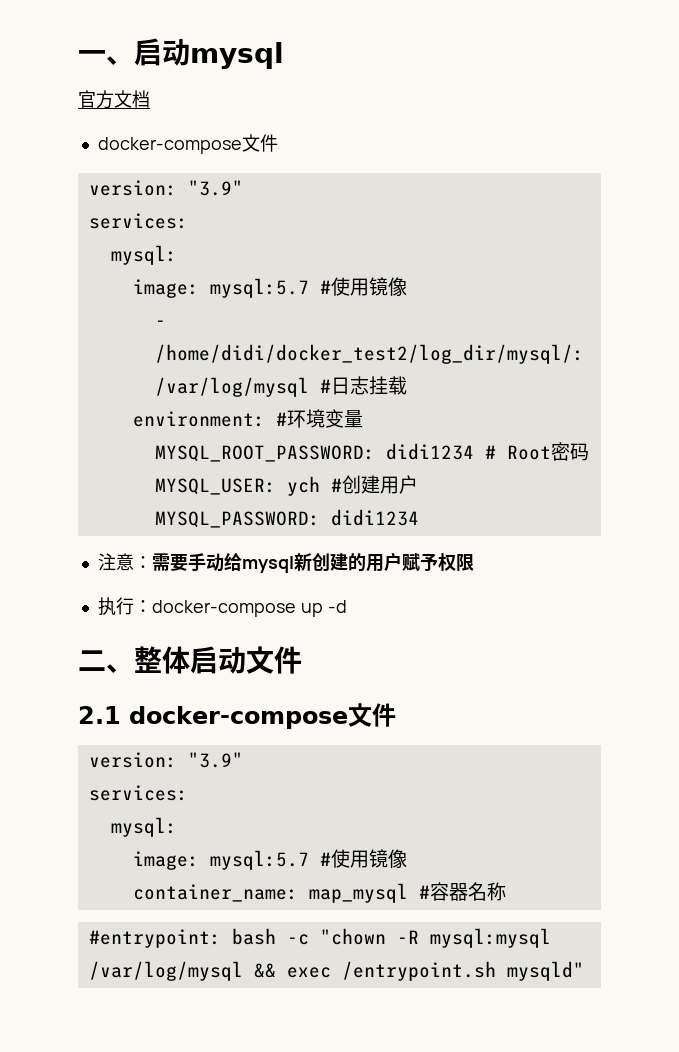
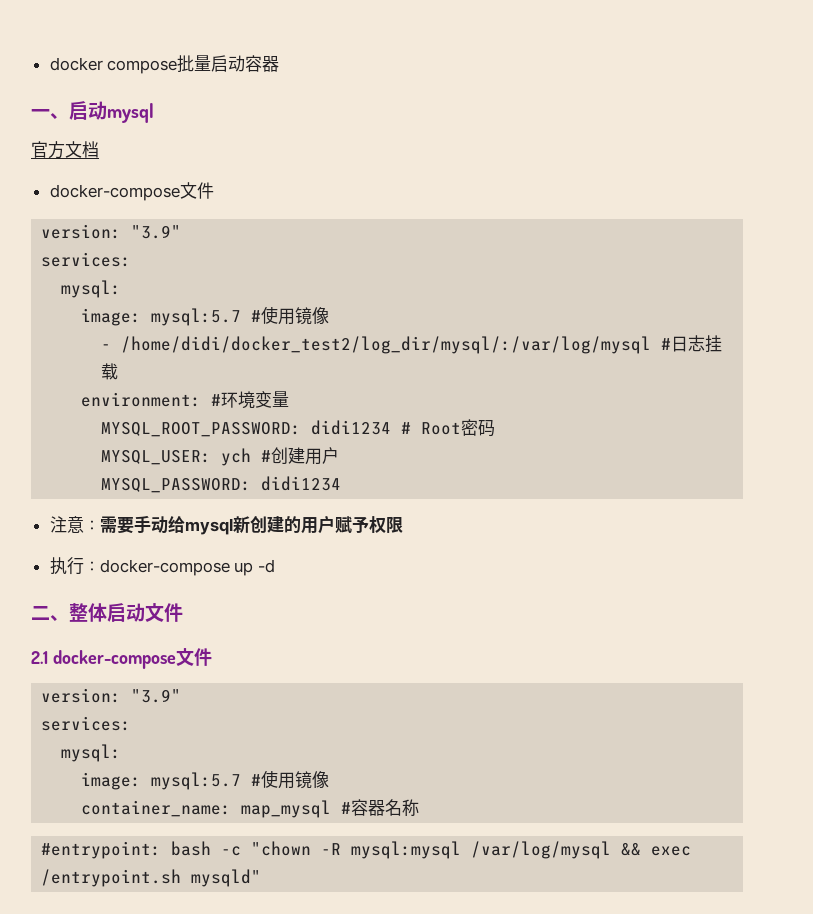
+ docker compose批量启动容器

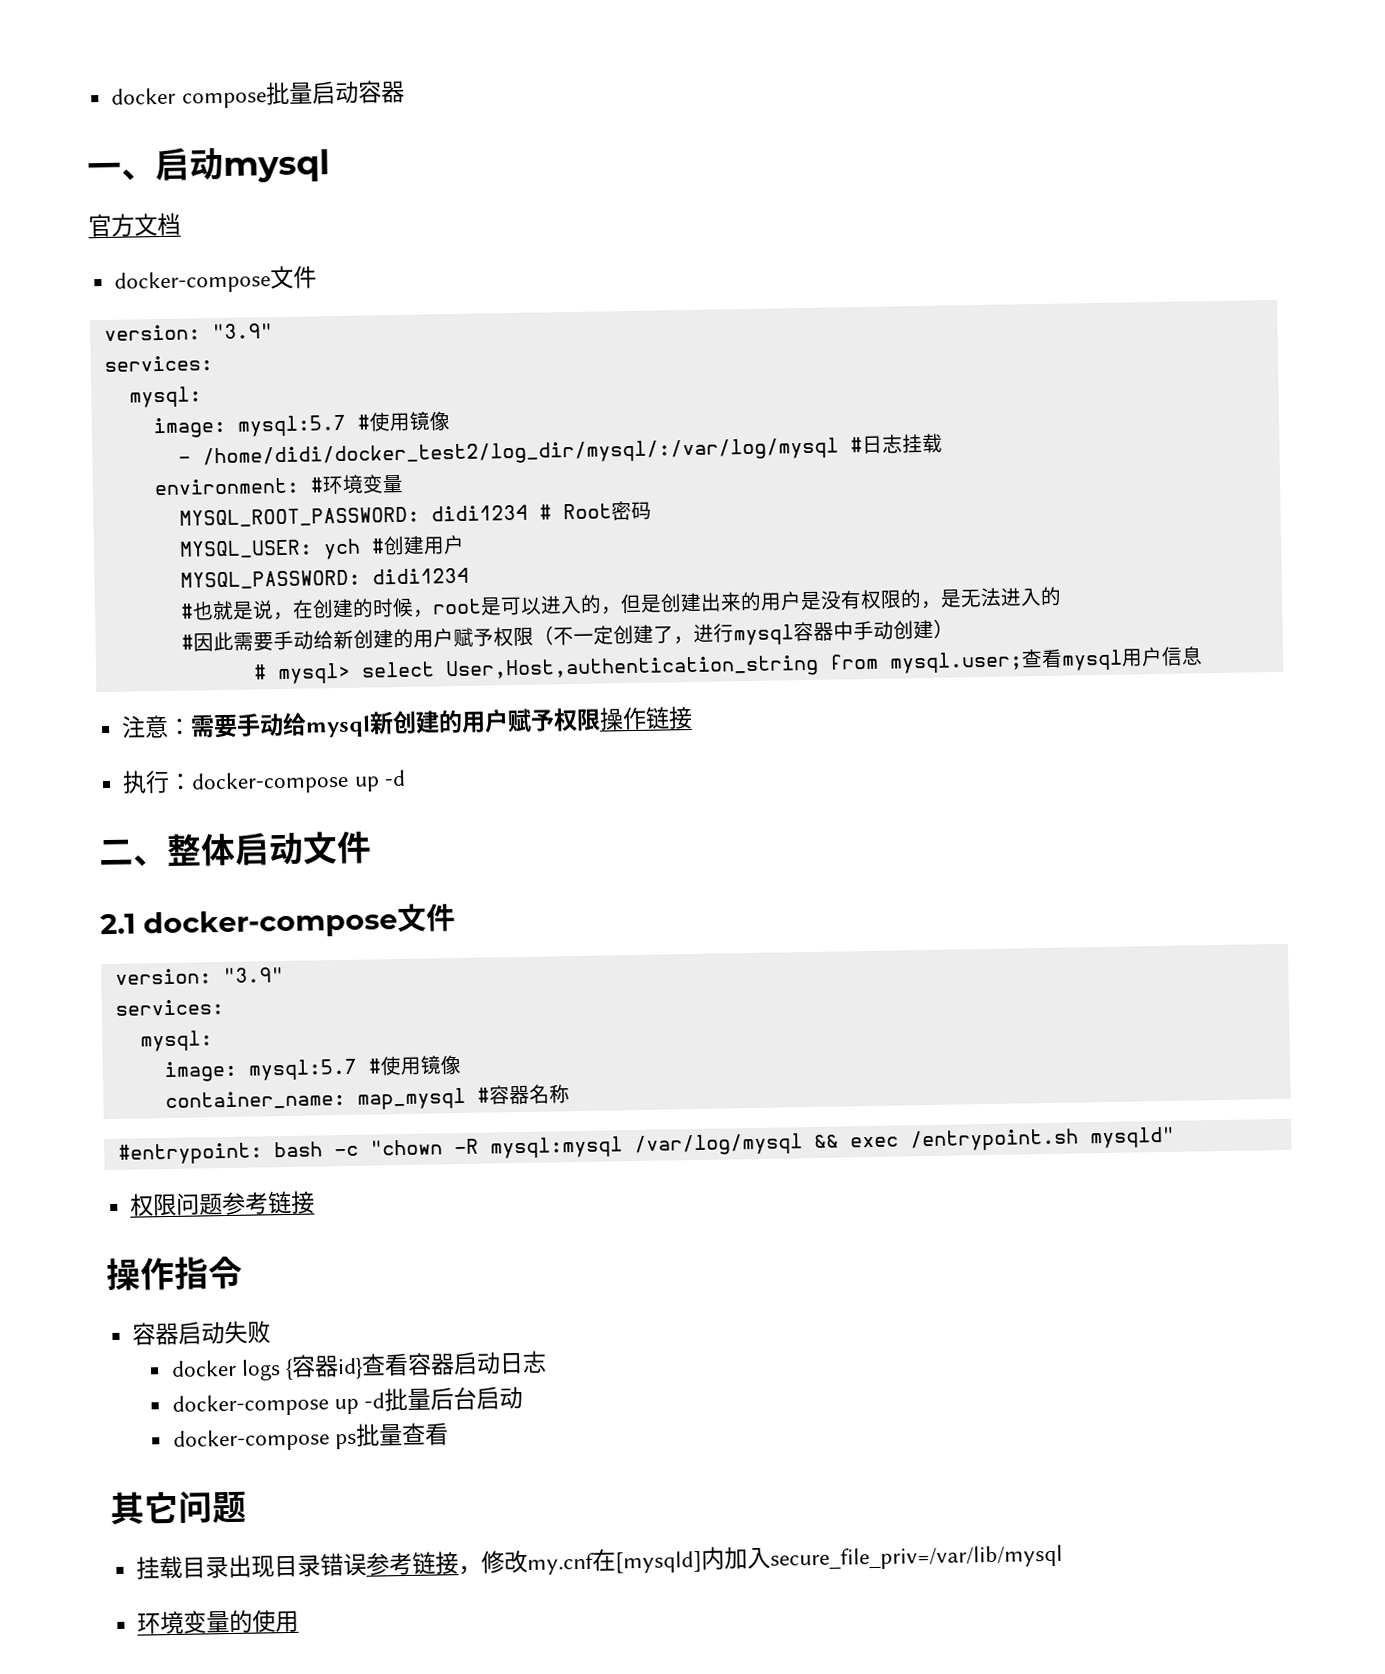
+ #也就是说，在创建的时候，root是可以进入的，但是创建出来的用户是没有权限的，是无法进入的
+ #因此需要手动给新创建的用户赋予权限（不一定创建了，进行mysql容器中手动创建）
+ # mysql> select User,Host,authentication_string from mysql.user;查看mysql用户信息
- 注意：需要手动给mysql新创建的用户赋予权限
+ 注意：需要手动给mysql新创建的用户赋予权限操作链接
+ 权限问题参考链接
+ 操作指令
+ 容器启动失败
+ docker logs {容器id}查看容器启动日志
+ docker-compose up -d批量后台启动
+ docker-compose ps批量查看
+ 其它问题
+ 挂载目录出现目录错误参考链接，修改my.cnf在[mysqld]内加入secure_file_priv=/var/lib/mysql
+ 环境变量的使用

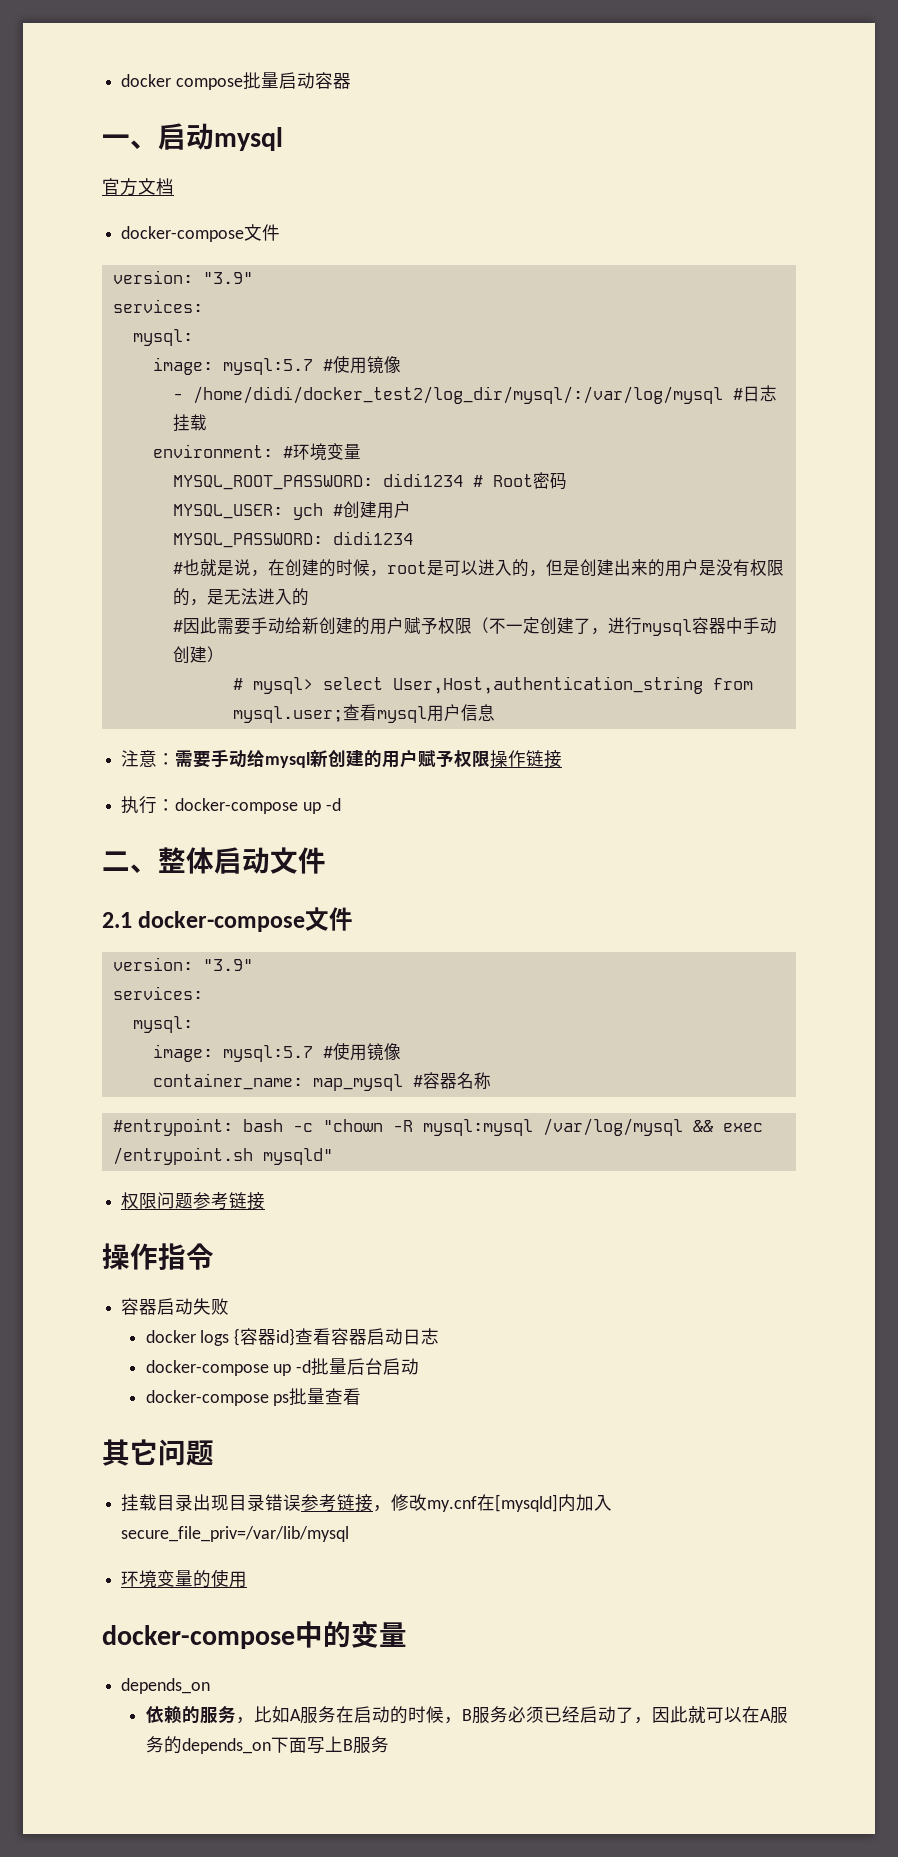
+ docker-compose中的变量
+ depends_on
+ 依赖的服务，比如A服务在启动的时候，B服务必须已经启动了，因此就可以在A服务的depends_on下面写上B服务

